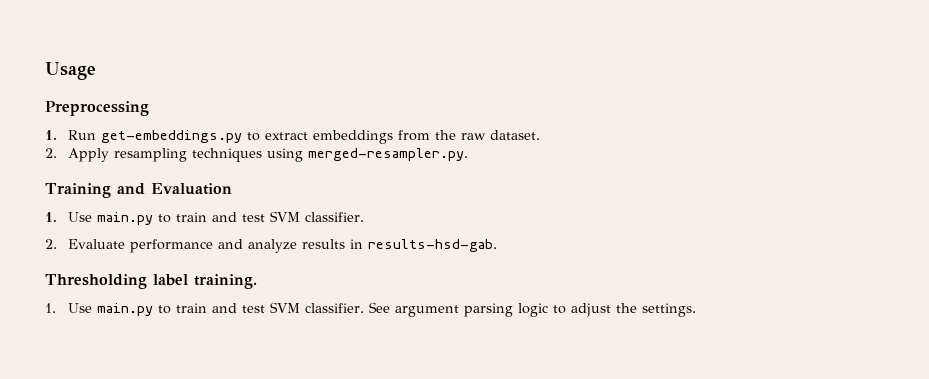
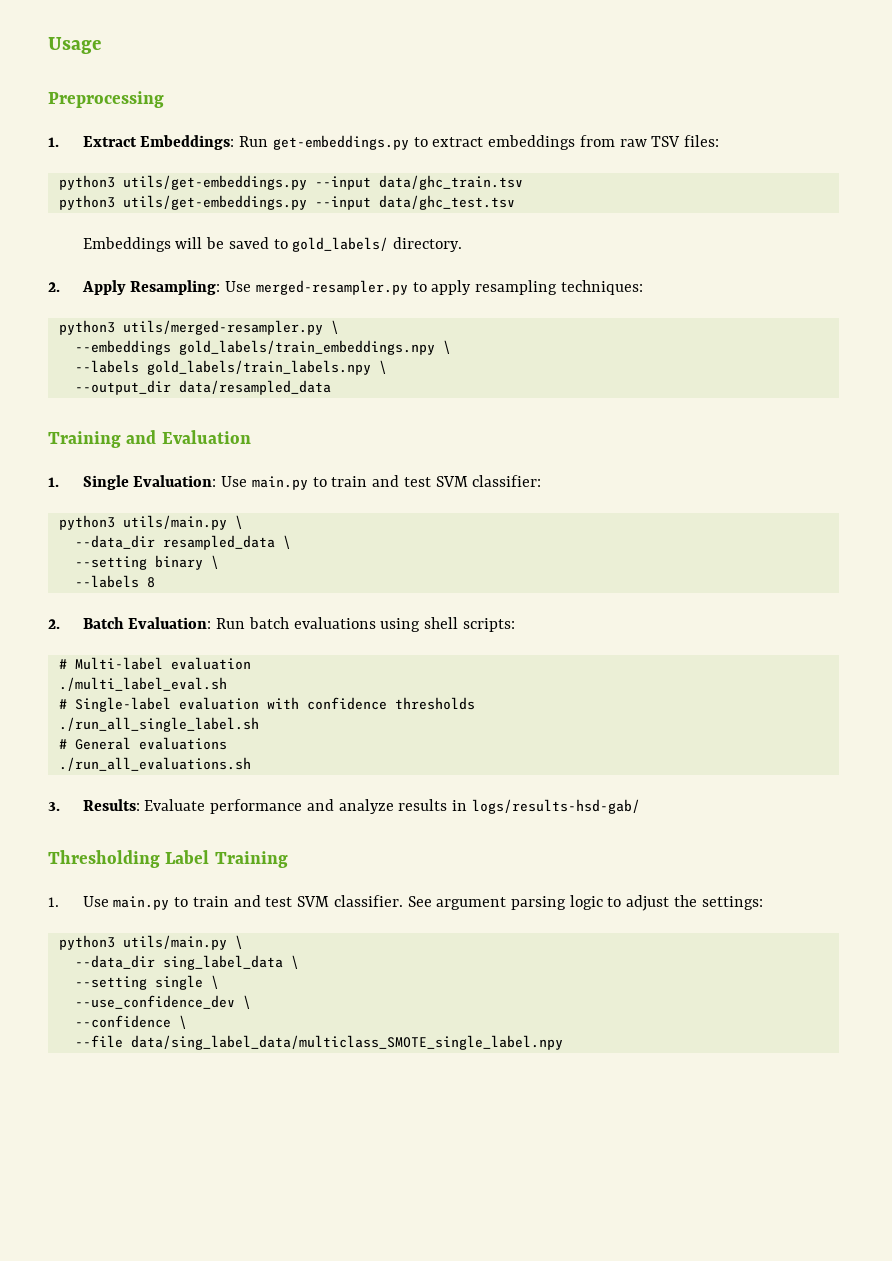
- 1. Run get-embeddings.py to extract embeddings from the raw dataset.
- 2. Apply resampling techniques using merged-resampler.py.
+ 1. Extract Embeddings: Run get-embeddings.py to extract embeddings from raw TSV files:
+ python3 utils/get-embeddings.py --input data/ghc_train.tsv
+ python3 utils/get-embeddings.py --input data/ghc_test.tsv
+ Embeddings will be saved to gold_labels/ directory.
+ 2. Apply Resampling: Use merged-resampler.py to apply resampling techniques:
+ python3 utils/merged-resampler.py \
+ --embeddings gold_labels/train_embeddings.npy \
+ --labels gold_labels/train_labels.npy \
+ --output_dir data/resampled_data
  Training and Evaluation
- 1. Use main.py to train and test SVM classifier.
- 2. Evaluate performance and analyze results in results-hsd-gab.
+ 1. Single Evaluation: Use main.py to train and test SVM classifier:
+ python3 utils/main.py \
+ --data_dir resampled_data \
+ --setting binary \
+ --labels 8
+ 2. Batch Evaluation: Run batch evaluations using shell scripts:
+ # Multi-label evaluation
+ ./multi_label_eval.sh
+ # Single-label evaluation with confidence thresholds
+ ./run_all_single_label.sh
+ # General evaluations
+ ./run_all_evaluations.sh
+ 3. Results: Evaluate performance and analyze results in logs/results-hsd-gab/
- Thresholding label training.
+ Thresholding Label Training
- See argument parsing logic to adjust the settings.
+ See argument parsing logic to adjust the settings:
+ python3 utils/main.py \
+ --data_dir sing_label_data \
+ --setting single \
+ --use_confidence_dev \
+ --confidence \
+ --file data/sing_label_data/multiclass_SMOTE_single_label.npy

